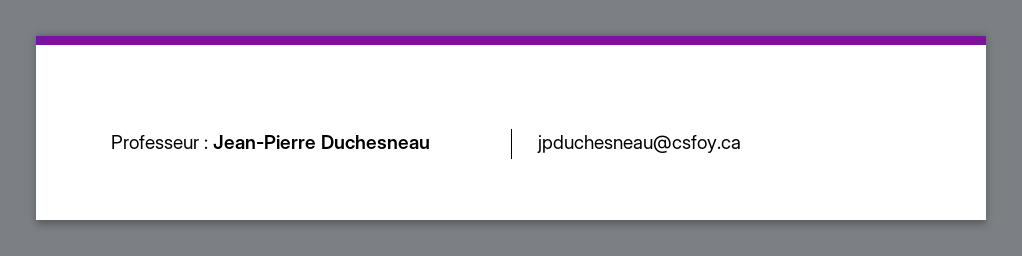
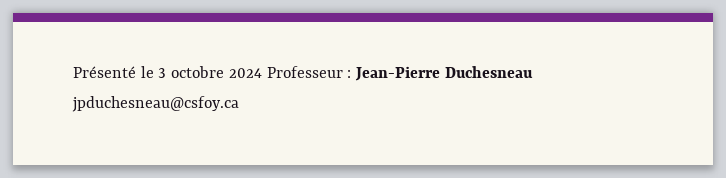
- Professeur : Jean-Pierre Duchesneau jpduchesneau@csfoy.ca
+ Présenté le 3 octobre 2024 Professeur : Jean-Pierre Duchesneau jpduchesneau@csfoy.ca

